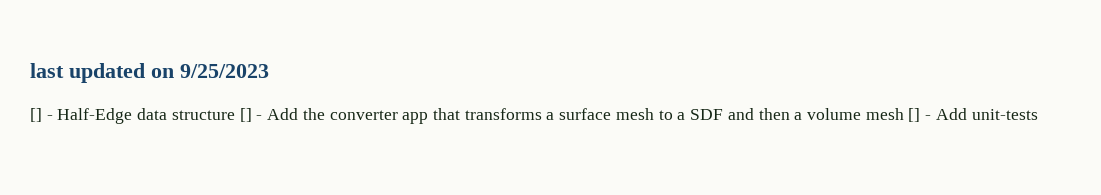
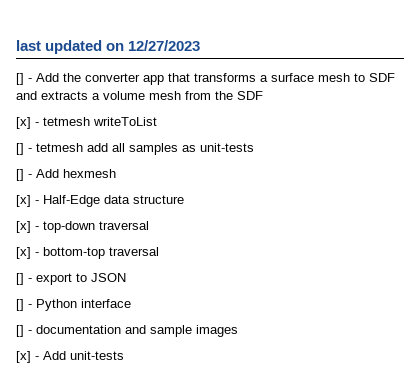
- last updated on 9/25/2023
- [] - Half-Edge data structure [] - Add the converter app that transforms a surface mesh to a SDF and then a volume mesh [] - Add unit-tests
+ last updated on 12/27/2023
+ [] - Add the converter app that transforms a surface mesh to SDF and extracts a volume mesh from the SDF
+ [x] - tetmesh writeToList
+ [] - tetmesh add all samples as unit-tests
+ [] - Add hexmesh
+ [x] - Half-Edge data structure
+ [x] - top-down traversal
+ [x] - bottom-top traversal
+ [] - export to JSON
+ [] - Python interface
+ [] - documentation and sample images
+ [x] - Add unit-tests

